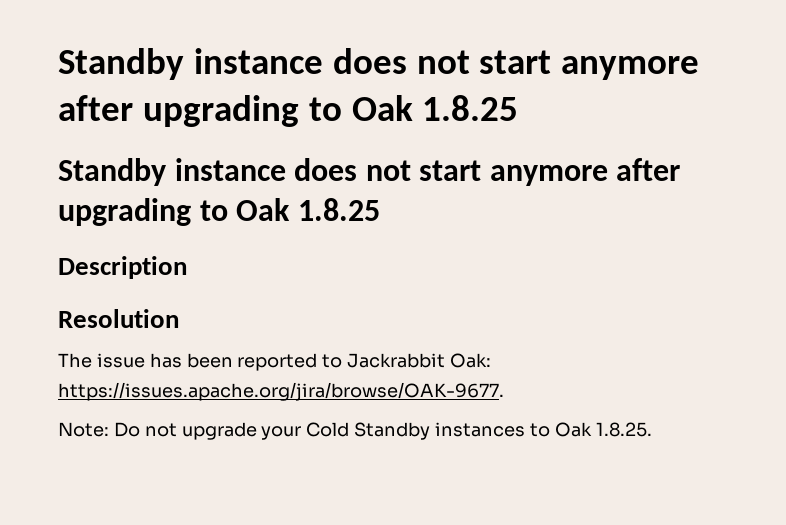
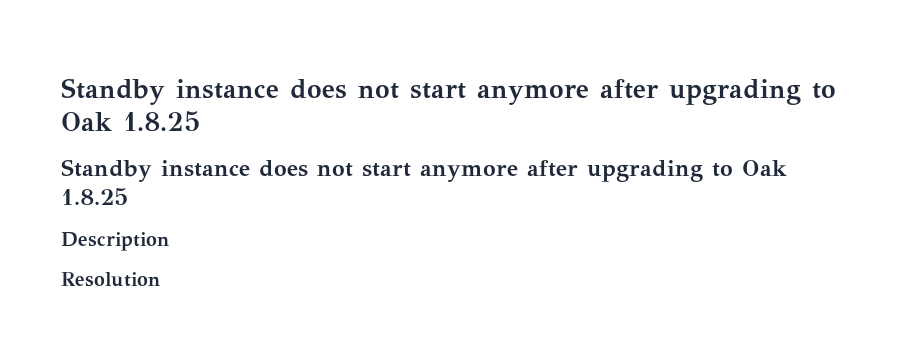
- The issue has been reported to Jackrabbit Oak: https://issues.apache.org/jira/browse/OAK-9677.
- Note: Do not upgrade your Cold Standby instances to Oak 1.8.25.

